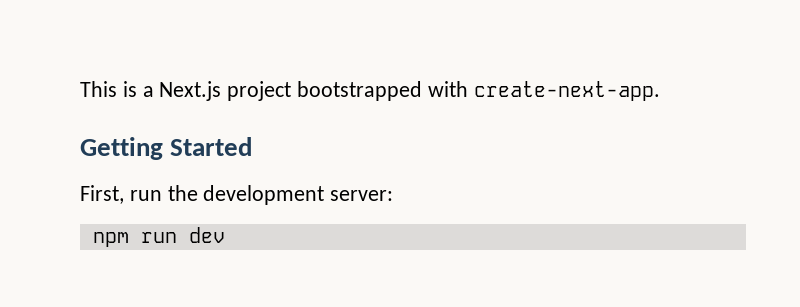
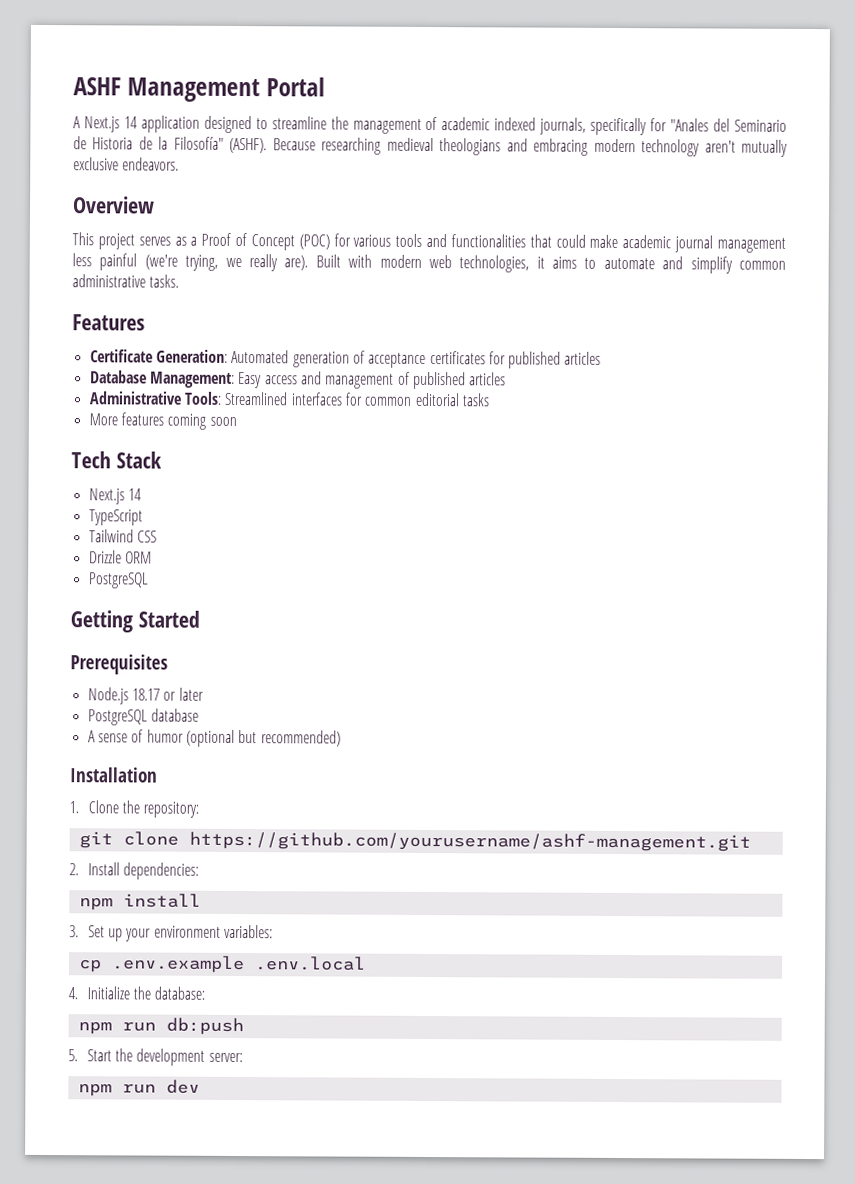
- This is a Next.js project bootstrapped with create-next-app.
+ ASHF Management Portal
+ A Next.js 14 application designed to streamline the management of academic indexed journals, specifically for "Anales del Seminario de Historia de la Filosofía" (ASHF). Because researching medieval theologians and embracing modern technology aren't mutually exclusive endeavors.
+ Overview
+ This project serves as a Proof of Concept (POC) for various tools and functionalities that could make academic journal management less painful (we're trying, we really are). Built with modern web technologies, it aims to automate and simplify common administrative tasks.
+ Features
+ Certificate Generation: Automated generation of acceptance certificates for published articles
+ Database Management: Easy access and management of published articles
+ Administrative Tools: Streamlined interfaces for common editorial tasks
+ More features coming soon
+ Tech Stack
+ Next.js 14
+ TypeScript
+ Tailwind CSS
+ Drizzle ORM
+ PostgreSQL
  Getting Started
- First, run the development server:
+ Prerequisites
+ Node.js 18.17 or later
+ PostgreSQL database
+ A sense of humor (optional but recommended)
+ Installation
+ 1. Clone the repository:
+ git clone https://github.com/yourusername/ashf-management.git
+ 2. Install dependencies:
+ npm install
+ 3. Set up your environment variables:
+ cp .env.example .env.local
+ 4. Initialize the database:
+ npm run db:push
+ 5. Start the development server:

